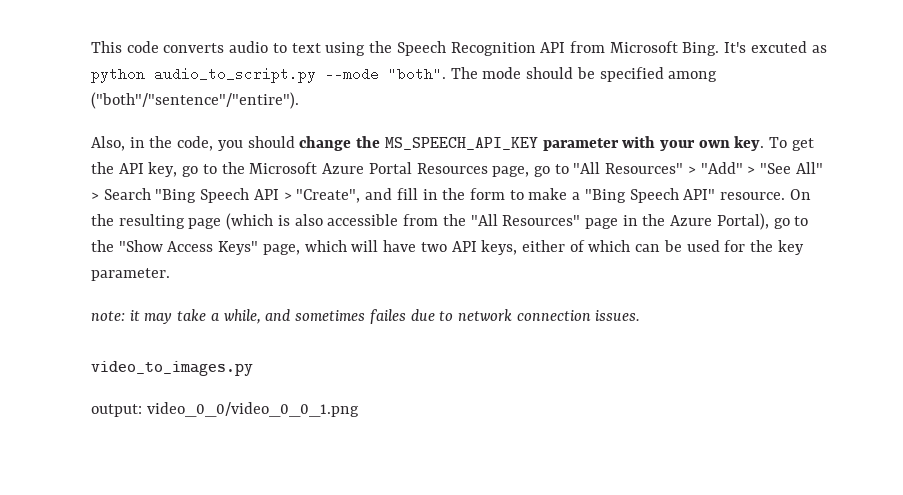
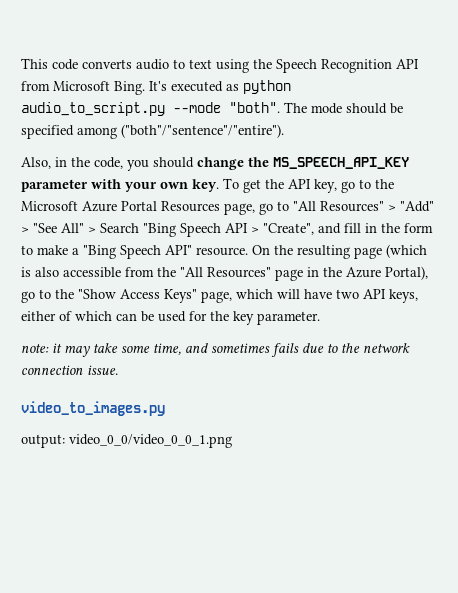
- It's excuted as python audio_to_script.py --mode "both".
+ It's executed as python audio_to_script.py --mode "both".
- note: it may take a while, and sometimes failes due to network connection issues.
+ note: it may take some time, and sometimes fails due to the network connection issue.

